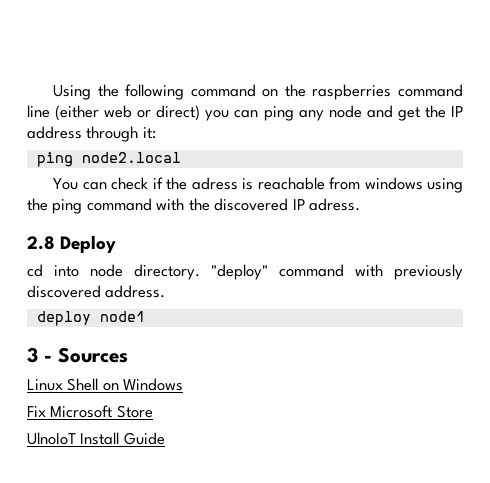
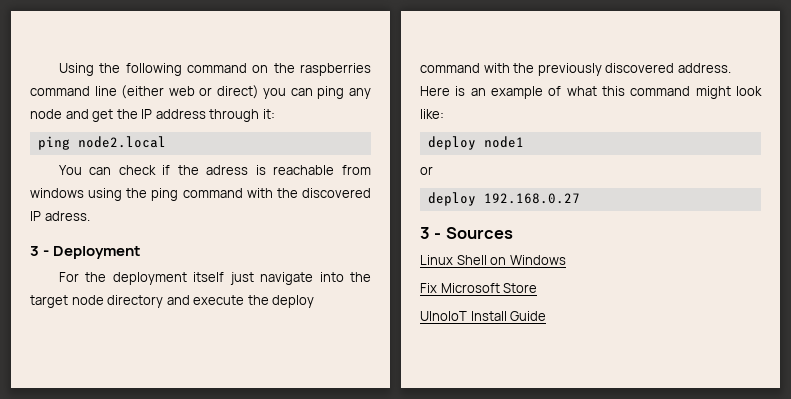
- 2.8 Deploy
- cd into node directory. "deploy" command with previously discovered address.
+ 3 - Deployment
+ For the deployment itself just navigate into the target node directory and execute the deploy command with the previously discovered address. Here is an example of what this command might look like:
  deploy node1
+ or
+ deploy 192.168.0.27

